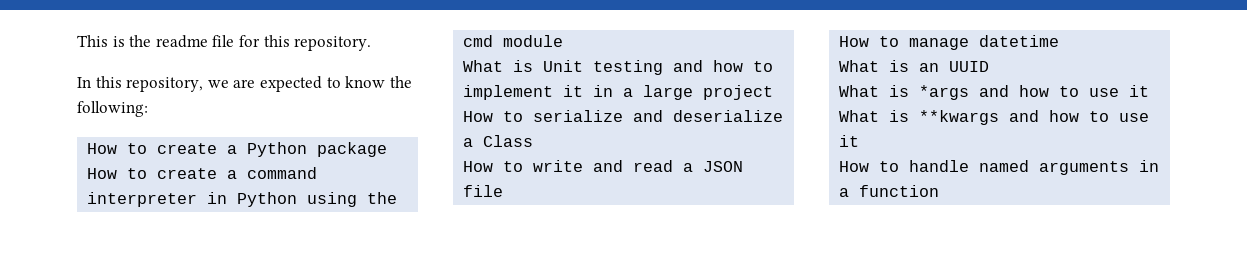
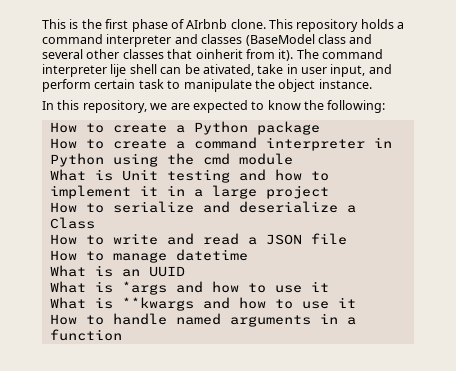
- This is the readme file for this repository.
+ This is the first phase of AIrbnb clone. This repository holds a command interpreter and classes (BaseModel class and several other classes that oinherit from it). The command interpreter lije shell can be ativated, take in user input, and perform certain task to manipulate the object instance.

